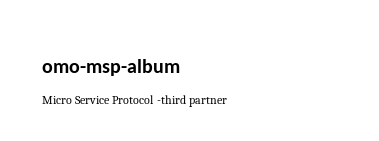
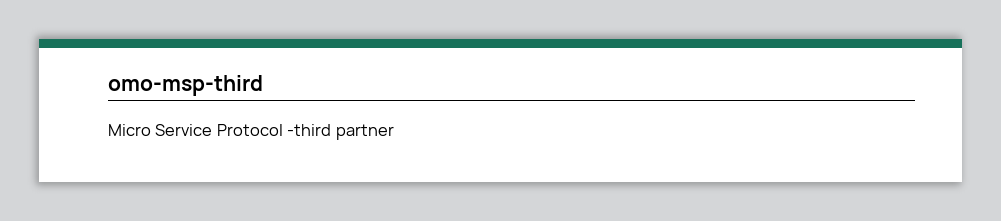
- omo-msp-album
+ omo-msp-third

